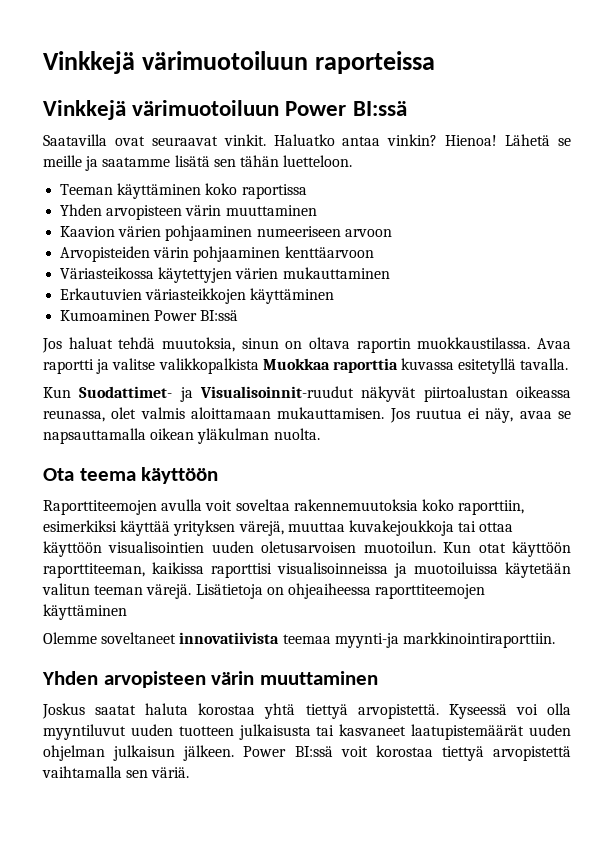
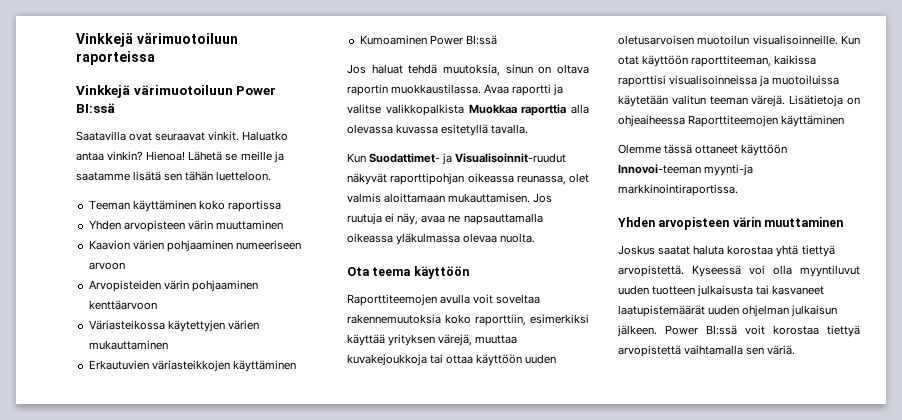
- Avaa raportti ja valitse valikkopalkista Muokkaa raporttia kuvassa esitetyllä tavalla.
+ Avaa raportti ja valitse valikkopalkista Muokkaa raporttia alla olevassa kuvassa esitetyllä tavalla.
- Kun Suodattimet- ja Visualisoinnit-ruudut näkyvät piirtoalustan oikeassa reunassa, olet valmis aloittamaan mukauttamisen.
+ Kun Suodattimet- ja Visualisoinnit-ruudut näkyvät raporttipohjan oikeassa reunassa, olet valmis aloittamaan mukauttamisen.
- Jos ruutua ei näy, avaa se napsauttamalla oikean yläkulman nuolta.
+ Jos ruutuja ei näy, avaa ne napsauttamalla oikeassa yläkulmassa olevaa nuolta.
- Raporttiteemojen avulla voit soveltaa rakennemuutoksia koko raporttiin, esimerkiksi käyttää yrityksen värejä, muuttaa kuvakejoukkoja tai ottaa käyttöön visualisointien uuden oletusarvoisen muotoilun.
+ Raporttiteemojen avulla voit soveltaa rakennemuutoksia koko raporttiin, esimerkiksi käyttää yrityksen värejä, muuttaa kuvakejoukkoja tai ottaa käyttöön uuden oletusarvoisen muotoilun visualisoinneille.
- Lisätietoja on ohjeaiheessa raporttiteemojen käyttäminen
+ Lisätietoja on ohjeaiheessa Raporttiteemojen käyttäminen
- Olemme soveltaneet innovatiivista teemaa myynti-ja markkinointiraporttiin.
+ Olemme tässä ottaneet käyttöön Innovoi-teeman myynti-ja markkinointiraportissa.

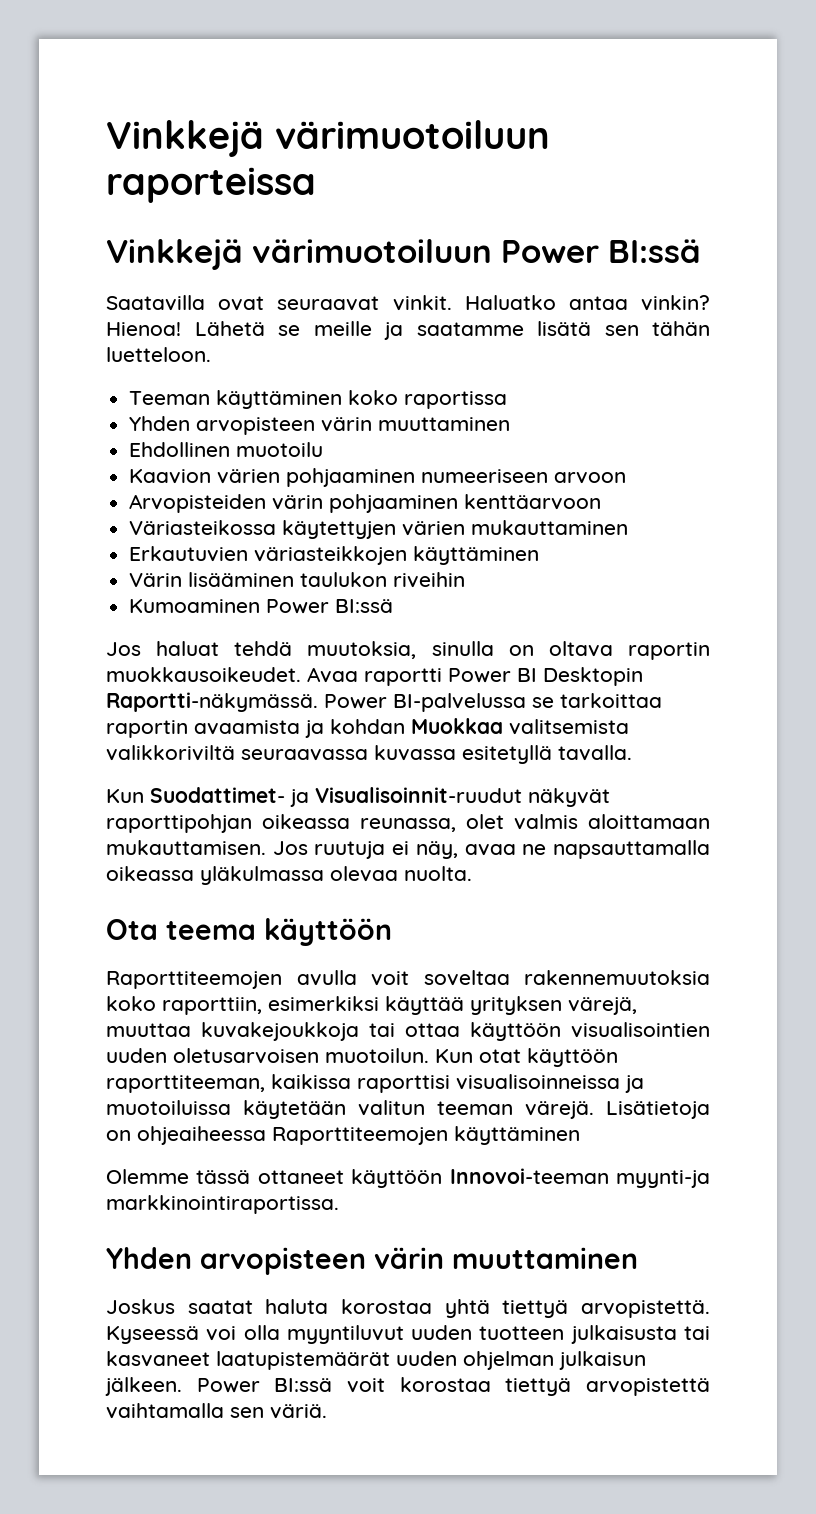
+ Ehdollinen muotoilu
+ Värin lisääminen taulukon riveihin
- Jos haluat tehdä muutoksia, sinun on oltava raportin muokkaustilassa.
+ Jos haluat tehdä muutoksia, sinulla on oltava raportin muokkausoikeudet.
- Avaa raportti ja valitse valikkopalkista Muokkaa raporttia alla olevassa kuvassa esitetyllä tavalla.
+ Avaa raportti Power BI Desktopin Raportti-näkymässä. Power BI-palvelussa se tarkoittaa raportin avaamista ja kohdan Muokkaa valitsemista valikkoriviltä seuraavassa kuvassa esitetyllä tavalla.
- Raporttiteemojen avulla voit soveltaa rakennemuutoksia koko raporttiin, esimerkiksi käyttää yrityksen värejä, muuttaa kuvakejoukkoja tai ottaa käyttöön uuden oletusarvoisen muotoilun visualisoinneille.
+ Raporttiteemojen avulla voit soveltaa rakennemuutoksia koko raporttiin, esimerkiksi käyttää yrityksen värejä, muuttaa kuvakejoukkoja tai ottaa käyttöön visualisointien uuden oletusarvoisen muotoilun.

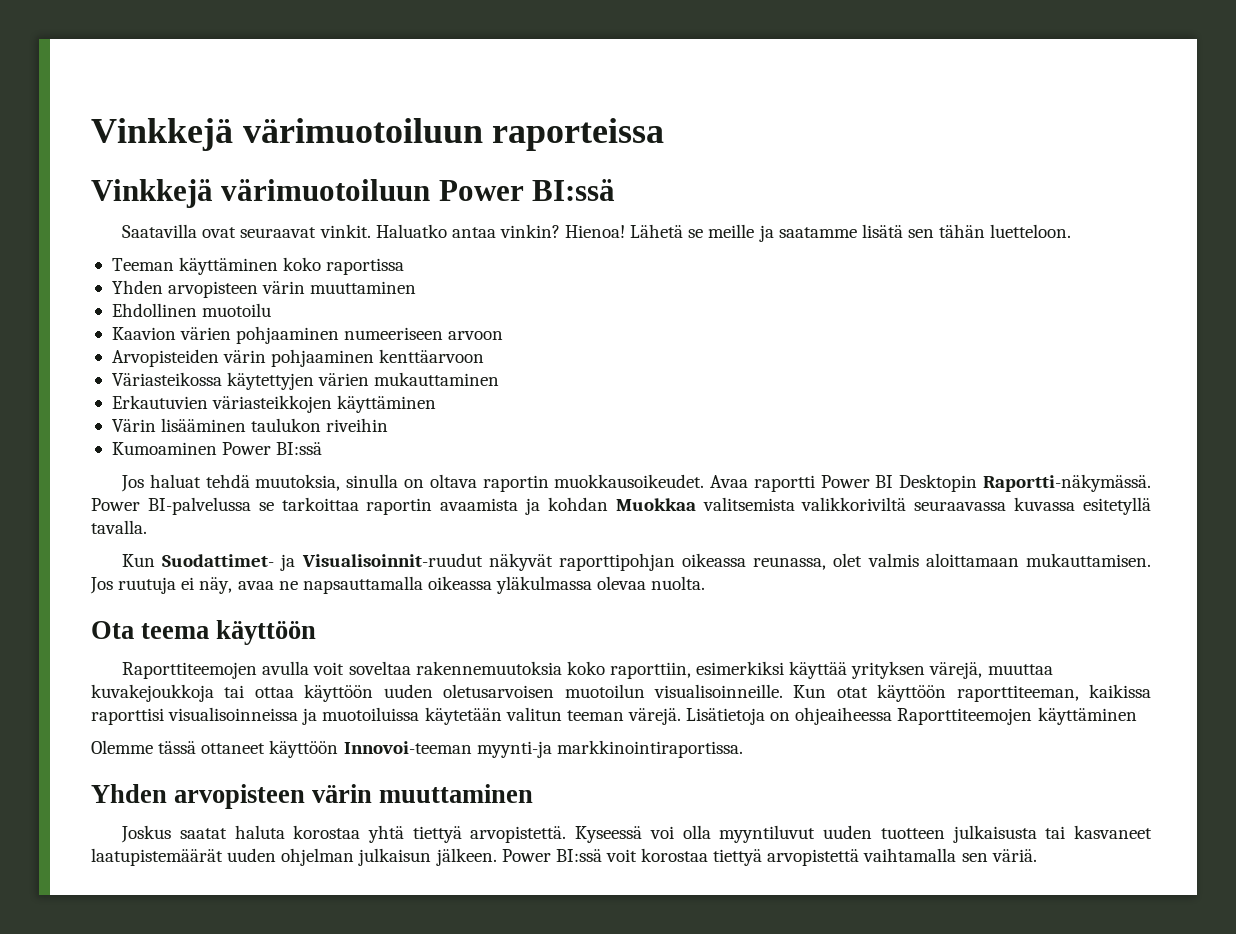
- Raporttiteemojen avulla voit soveltaa rakennemuutoksia koko raporttiin, esimerkiksi käyttää yrityksen värejä, muuttaa kuvakejoukkoja tai ottaa käyttöön visualisointien uuden oletusarvoisen muotoilun.
+ Raporttiteemojen avulla voit soveltaa rakennemuutoksia koko raporttiin, esimerkiksi käyttää yrityksen värejä, muuttaa kuvakejoukkoja tai ottaa käyttöön uuden oletusarvoisen muotoilun visualisoinneille.

